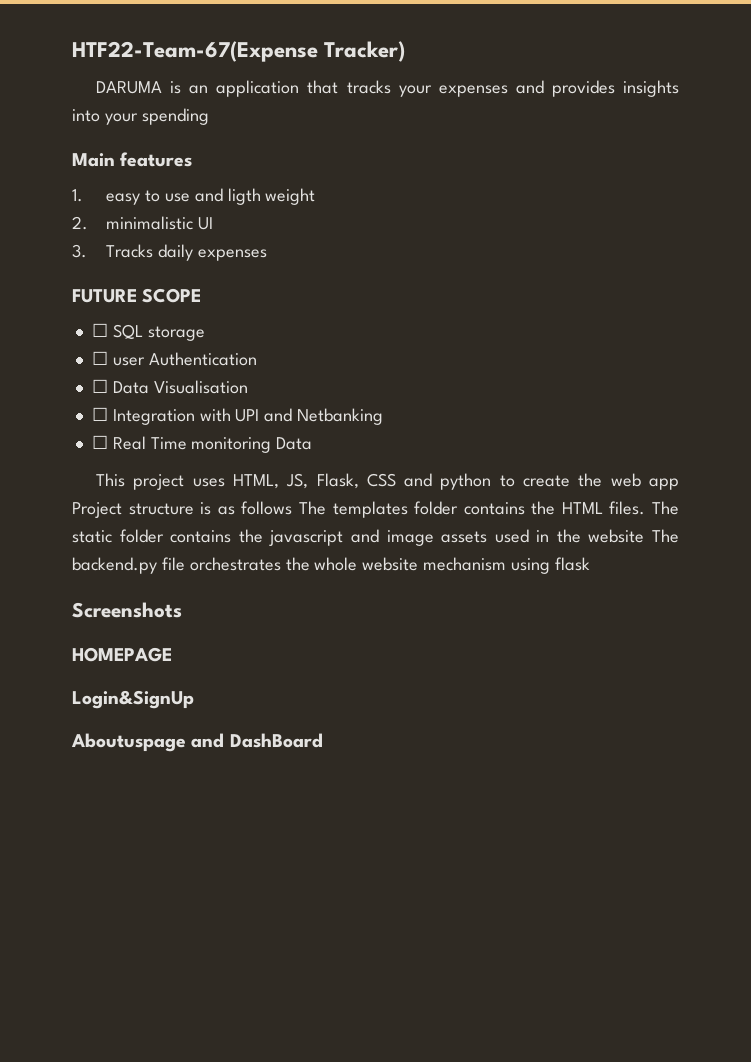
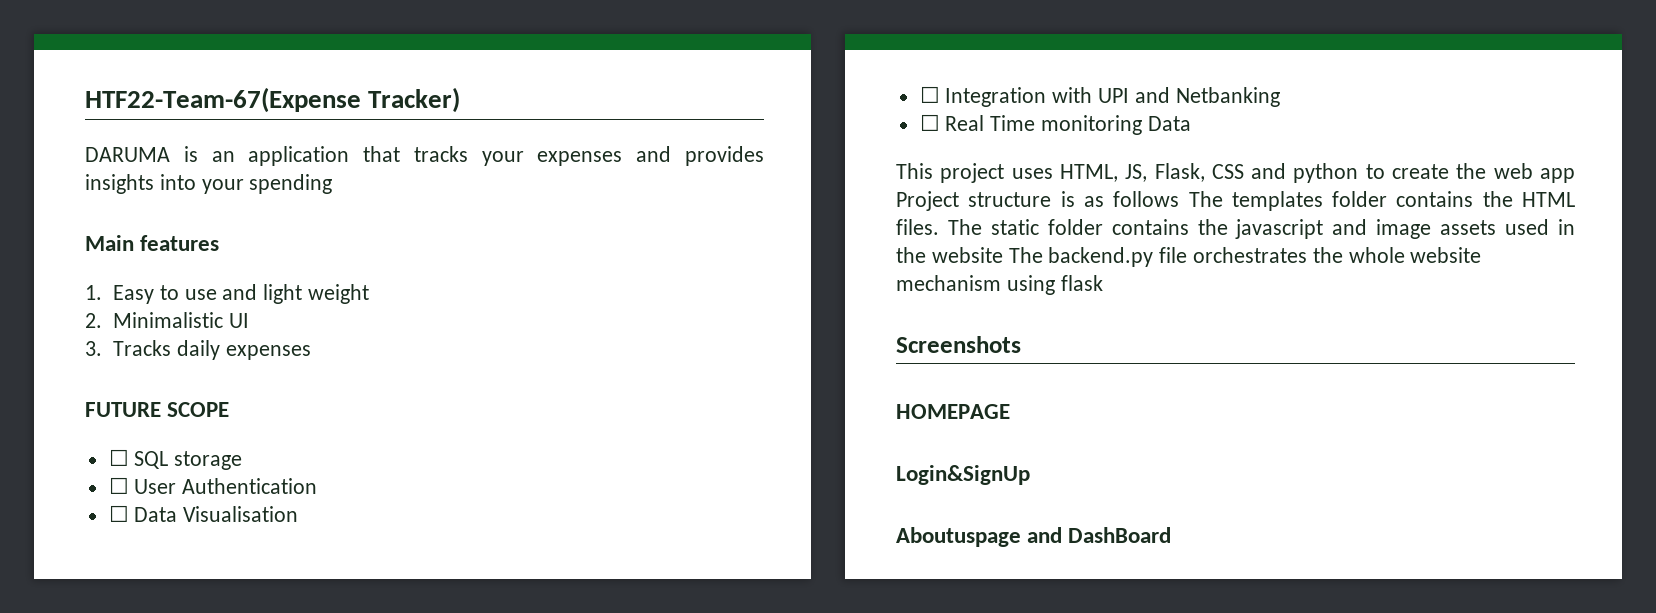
- 1. easy to use and ligth weight
+ 1. Easy to use and light weight
- 2. minimalistic UI
+ 2. Minimalistic UI
- ☐ user Authentication
+ ☐ User Authentication

